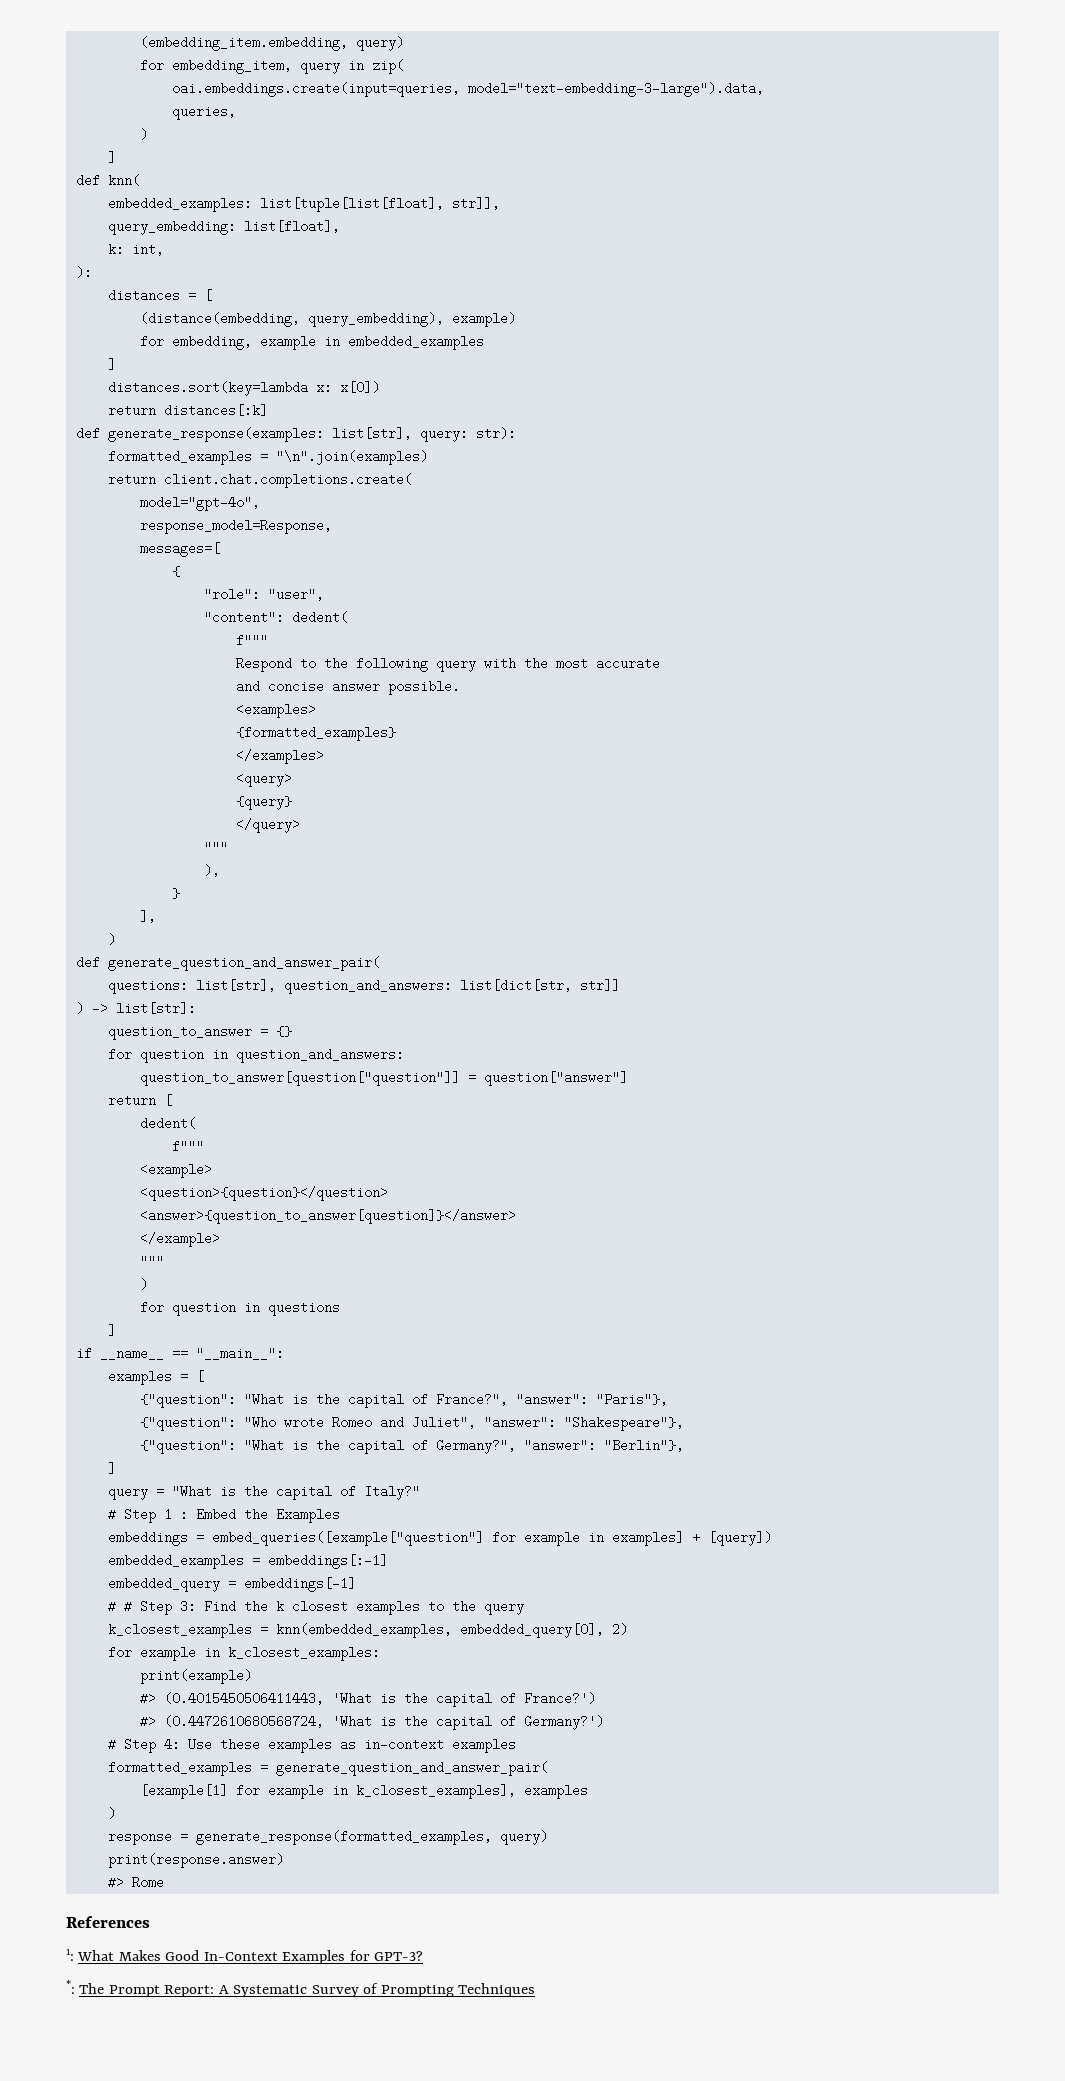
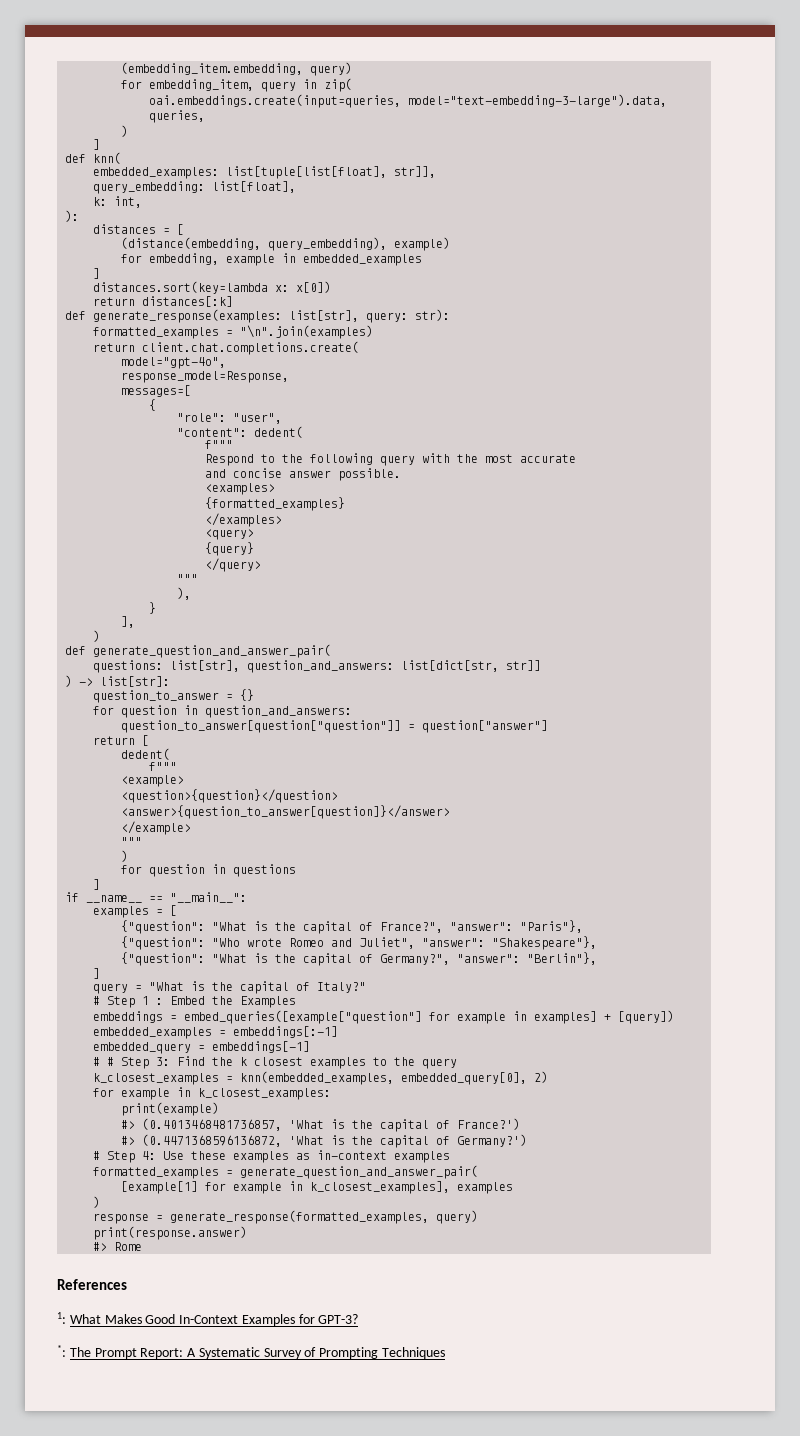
- #> (0.4015450506411443, 'What is the capital of France?')
+ #> (0.4013468481736857, 'What is the capital of France?')
- #> (0.4472610680568724, 'What is the capital of Germany?')
+ #> (0.4471368596136872, 'What is the capital of Germany?')

